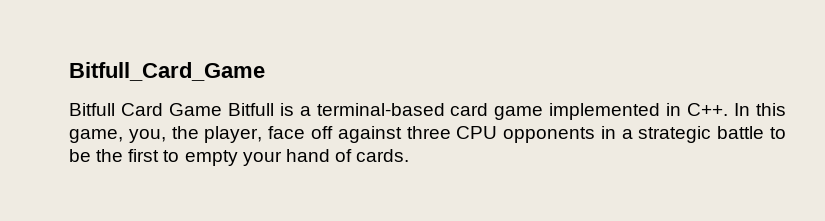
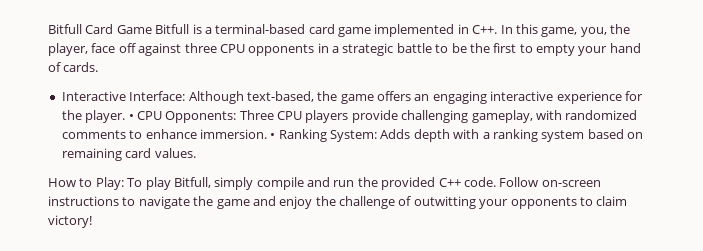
- Bitfull_Card_Game
+ Interactive Interface: Although text-based, the game offers an engaging interactive experience for the player. • CPU Opponents: Three CPU players provide challenging gameplay, with randomized comments to enhance immersion. • Ranking System: Adds depth with a ranking system based on remaining card values.
+ How to Play: To play Bitfull, simply compile and run the provided C++ code. Follow on-screen instructions to navigate the game and enjoy the challenge of outwitting your opponents to claim victory!

